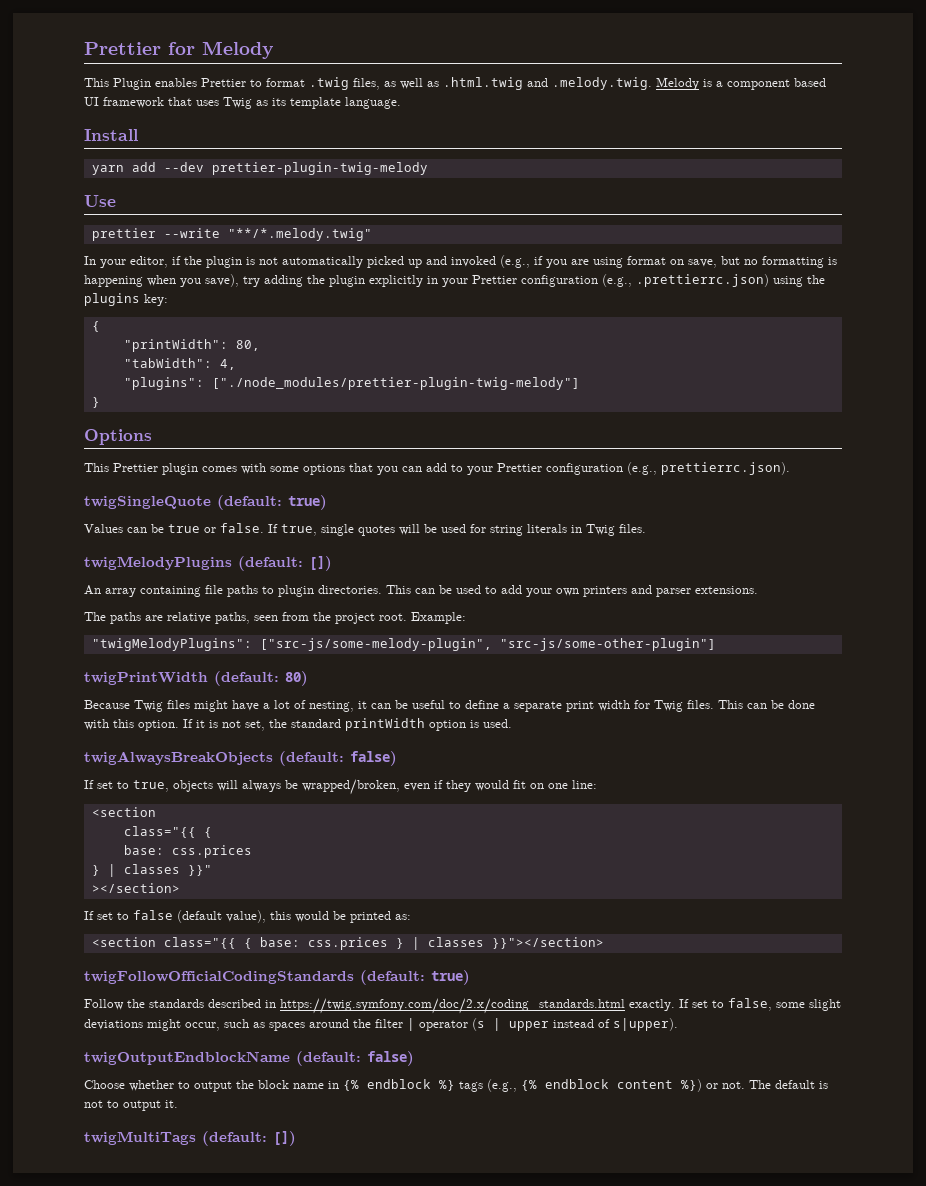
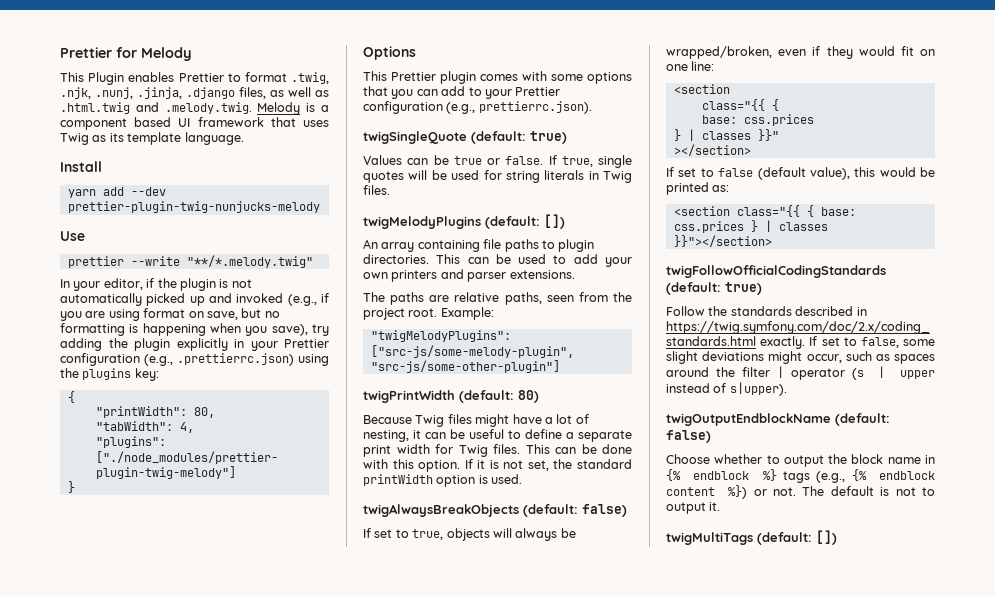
- This Plugin enables Prettier to format .twig files, as well as .html.twig and .melody.twig. Melody is a component based UI framework that uses Twig as its template language.
+ This Plugin enables Prettier to format .twig, .njk, .nunj, .jinja, .django files, as well as .html.twig and .melody.twig. Melody is a component based UI framework that uses Twig as its template language.
- yarn add --dev prettier-plugin-twig-melody
+ yarn add --dev prettier-plugin-twig-nunjucks-melody

